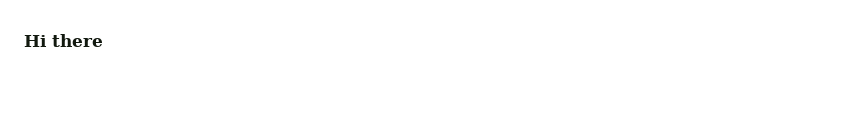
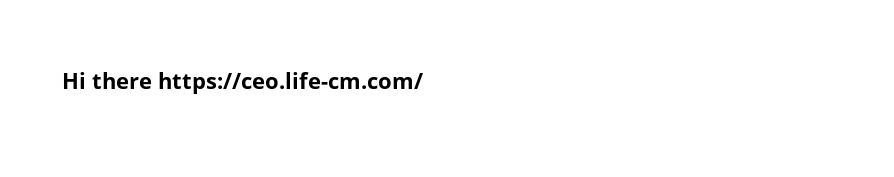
- Hi there
+ Hi there https://ceo.life-cm.com/

